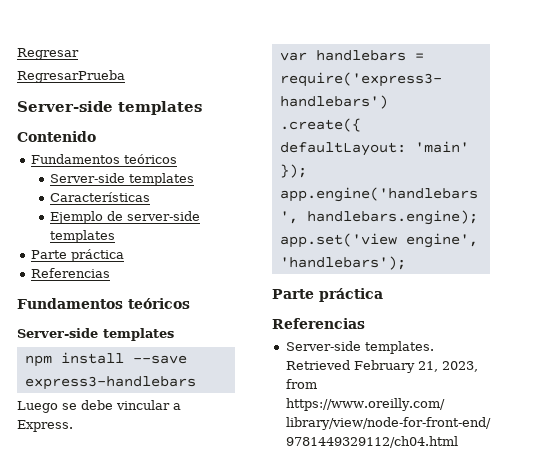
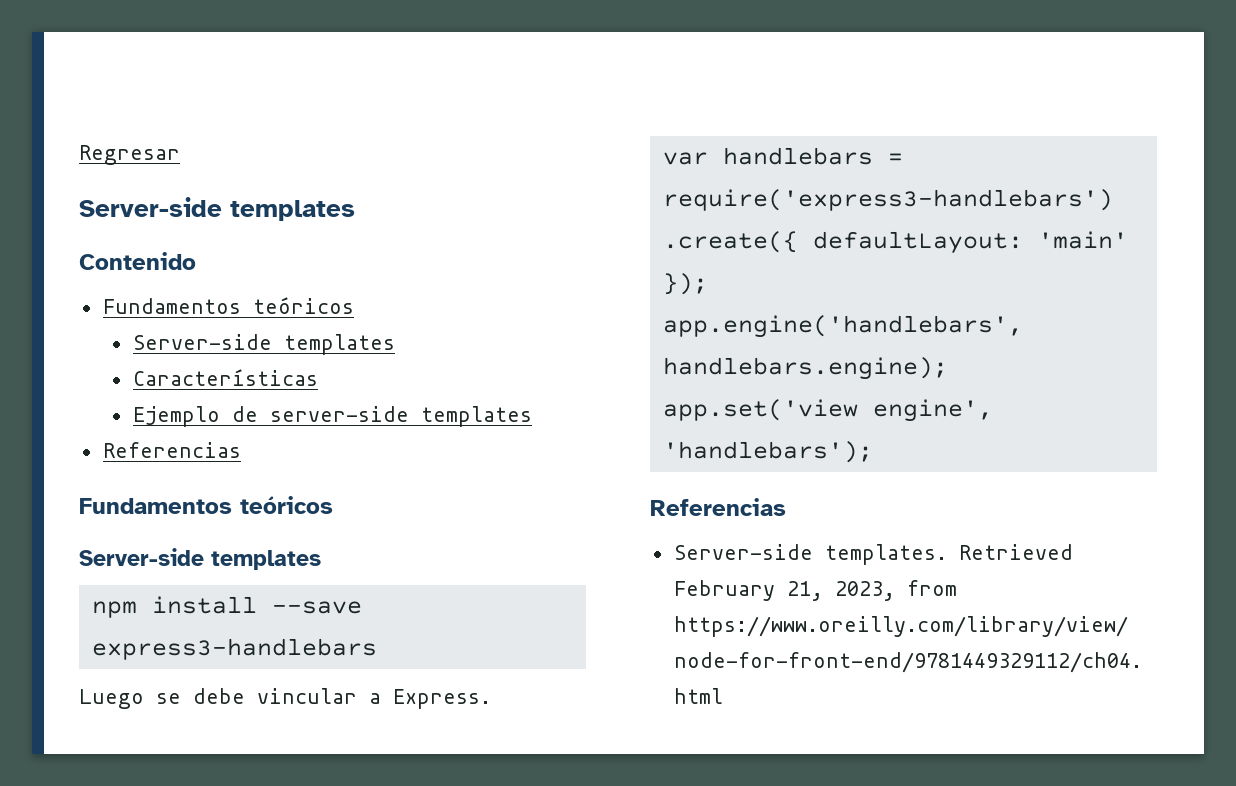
- RegresarPrueba
  Ejemplo de server-side templates
- Parte práctica
  app.set('view engine', 'handlebars');
- Parte práctica

